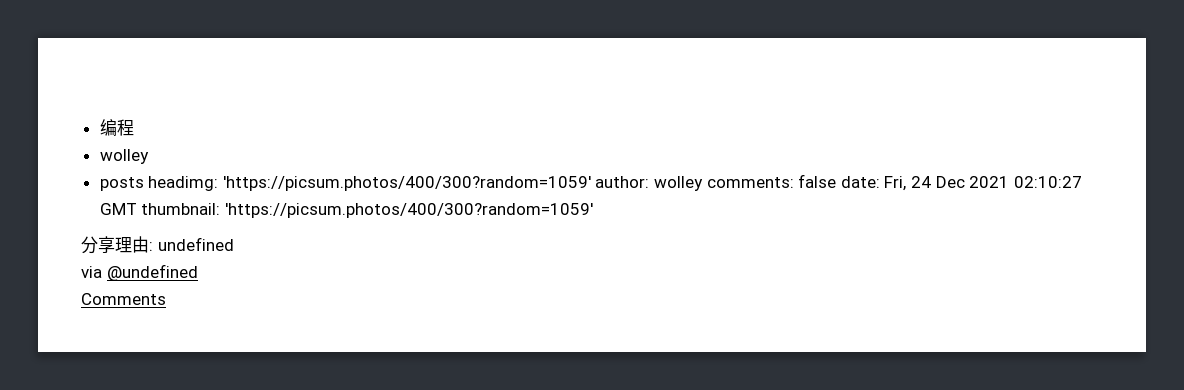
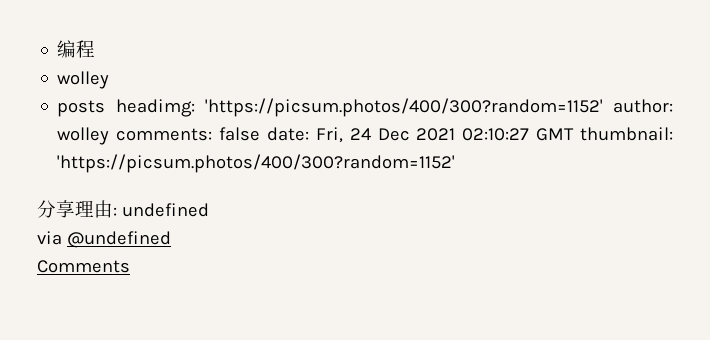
- posts headimg: 'https://picsum.photos/400/300?random=1059' author: wolley comments: false date: Fri, 24 Dec 2021 02:10:27 GMT thumbnail: 'https://picsum.photos/400/300?random=1059'
+ posts headimg: 'https://picsum.photos/400/300?random=1152' author: wolley comments: false date: Fri, 24 Dec 2021 02:10:27 GMT thumbnail: 'https://picsum.photos/400/300?random=1152'

